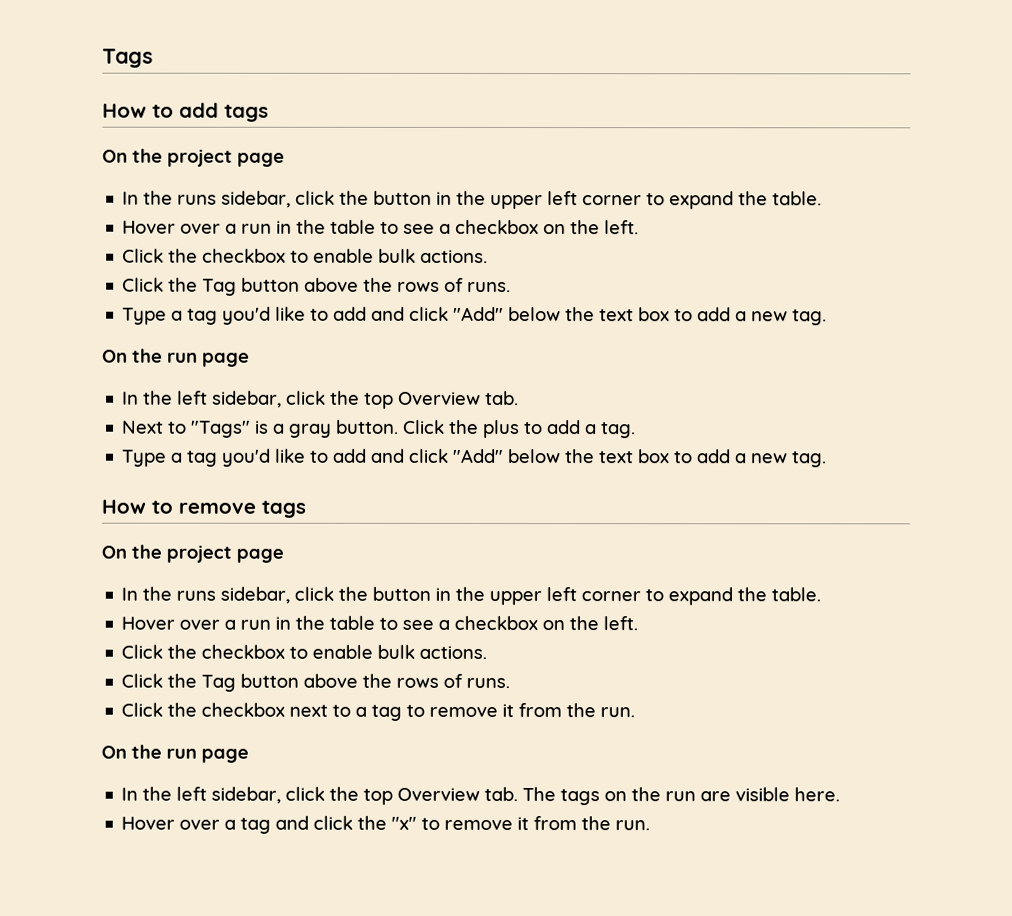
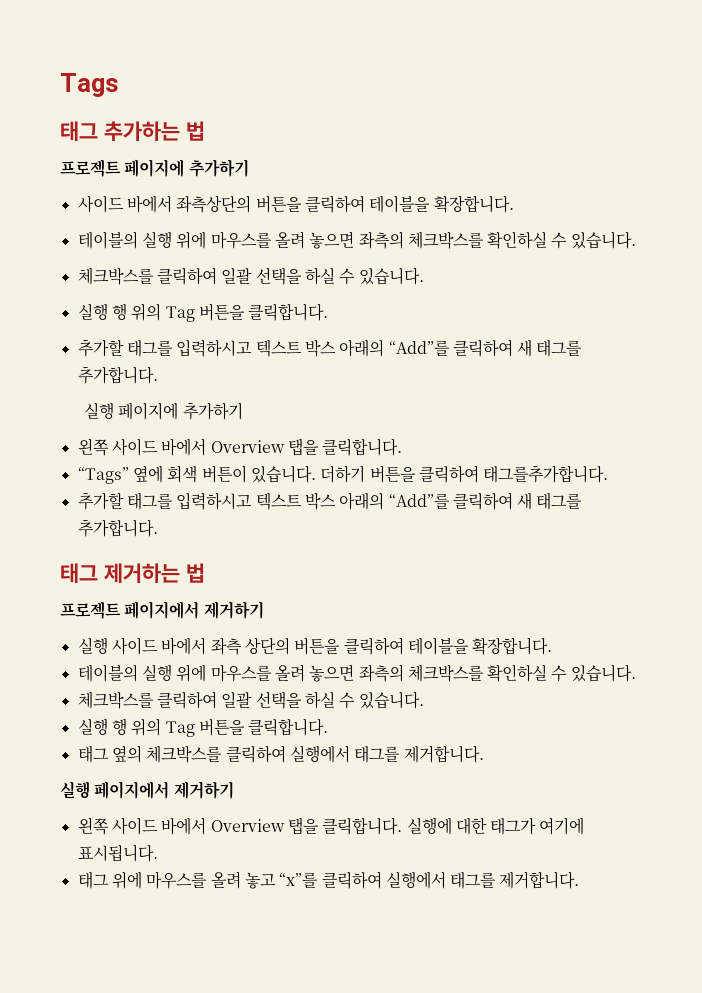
- How to add tags
- On the project page
- In the runs sidebar, click the button in the upper left corner to expand the table.
- Hover over a run in the table to see a checkbox on the left.
- Click the checkbox to enable bulk actions.
- Click the Tag button above the rows of runs.
- Type a tag you'd like to add and click "Add" below the text box to add a new tag.
- On the run page
- In the left sidebar, click the top Overview tab.
- Next to "Tags" is a gray button. Click the plus to add a tag.
- Type a tag you'd like to add and click "Add" below the text box to add a new tag.
- How to remove tags
- On the project page
- In the runs sidebar, click the button in the upper left corner to expand the table.
- Hover over a run in the table to see a checkbox on the left.
- Click the checkbox to enable bulk actions.
- Click the Tag button above the rows of runs.
- Click the checkbox next to a tag to remove it from the run.
- On the run page
- In the left sidebar, click the top Overview tab. The tags on the run are visible here.
- Hover over a tag and click the "x" to remove it from the run.
+ 태그 추가하는 법
+ 프로젝트 페이지에 추가하기
+ 사이드 바에서 좌측상단의 버튼을 클릭하여 테이블을 확장합니다.
+ 테이블의 실행 위에 마우스를 올려 놓으면 좌측의 체크박스를 확인하실 수 있습니다.
+ 체크박스를 클릭하여 일괄 선택을 하실 수 있습니다.
+ 실행 행 위의 Tag 버튼을 클릭합니다.
+ 추가할 태그를 입력하시고 텍스트 박스 아래의 “Add”를 클릭하여 새 태그를 추가합니다.
+ 실행 페이지에 추가하기
+ 왼쪽 사이드 바에서 Overview 탭을 클릭합니다.
+ “Tags” 옆에 회색 버튼이 있습니다. 더하기 버튼을 클릭하여 태그를추가합니다.
+ 추가할 태그를 입력하시고 텍스트 박스 아래의 “Add”를 클릭하여 새 태그를 추가합니다.
+ 태그 제거하는 법
+ 프로젝트 페이지에서 제거하기
+ 실행 사이드 바에서 좌측 상단의 버튼을 클릭하여 테이블을 확장합니다.
+ 테이블의 실행 위에 마우스를 올려 놓으면 좌측의 체크박스를 확인하실 수 있습니다.
+ 체크박스를 클릭하여 일괄 선택을 하실 수 있습니다.
+ 실행 행 위의 Tag 버튼을 클릭합니다.
+ 태그 옆의 체크박스를 클릭하여 실행에서 태그를 제거합니다.
+ 실행 페이지에서 제거하기
+ 왼쪽 사이드 바에서 Overview 탭을 클릭합니다. 실행에 대한 태그가 여기에 표시됩니다.
+ 태그 위에 마우스를 올려 놓고 “x”를 클릭하여 실행에서 태그를 제거합니다.

